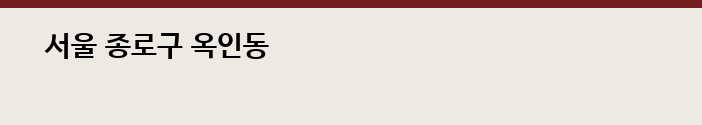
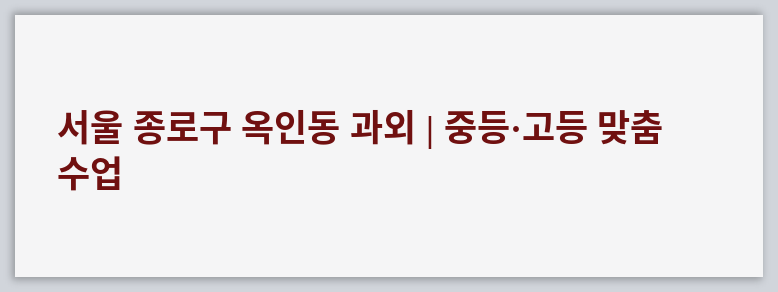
- 서울 종로구 옥인동
+ 서울 종로구 옥인동 과외 | 중등·고등 맞춤 수업

